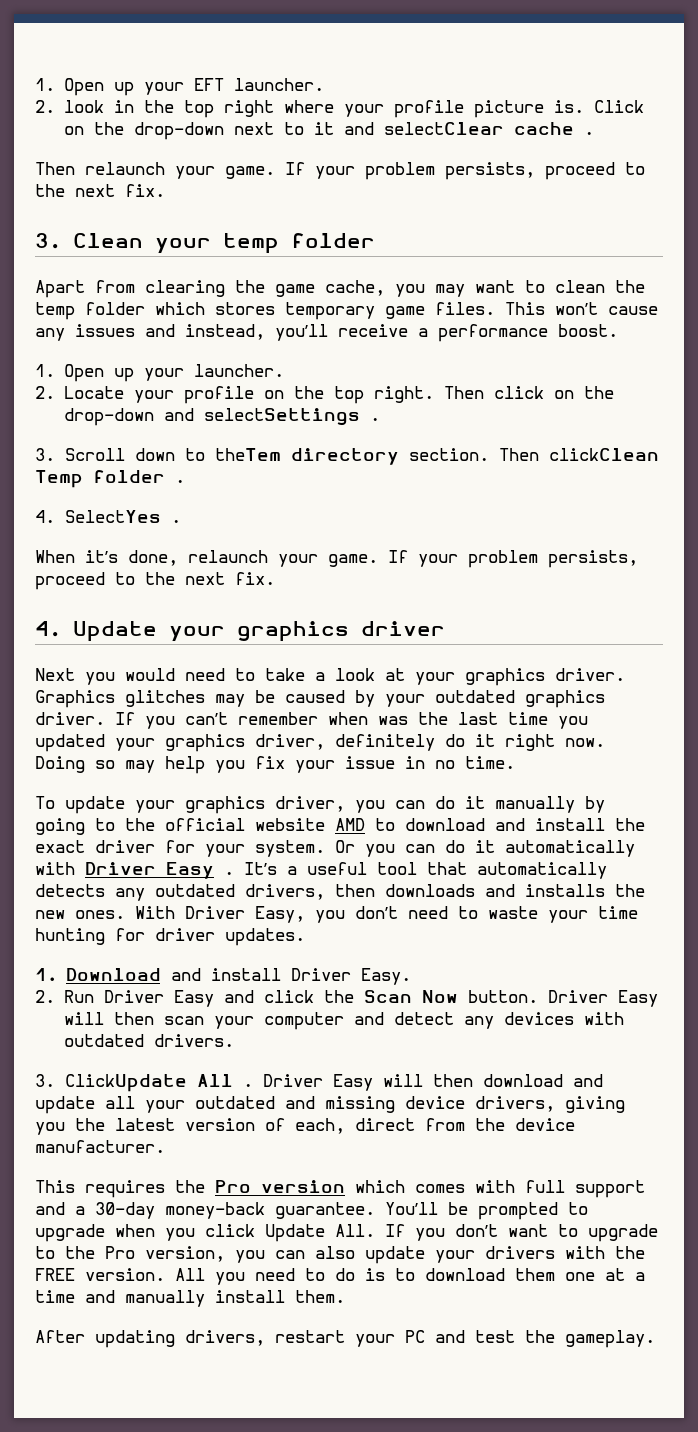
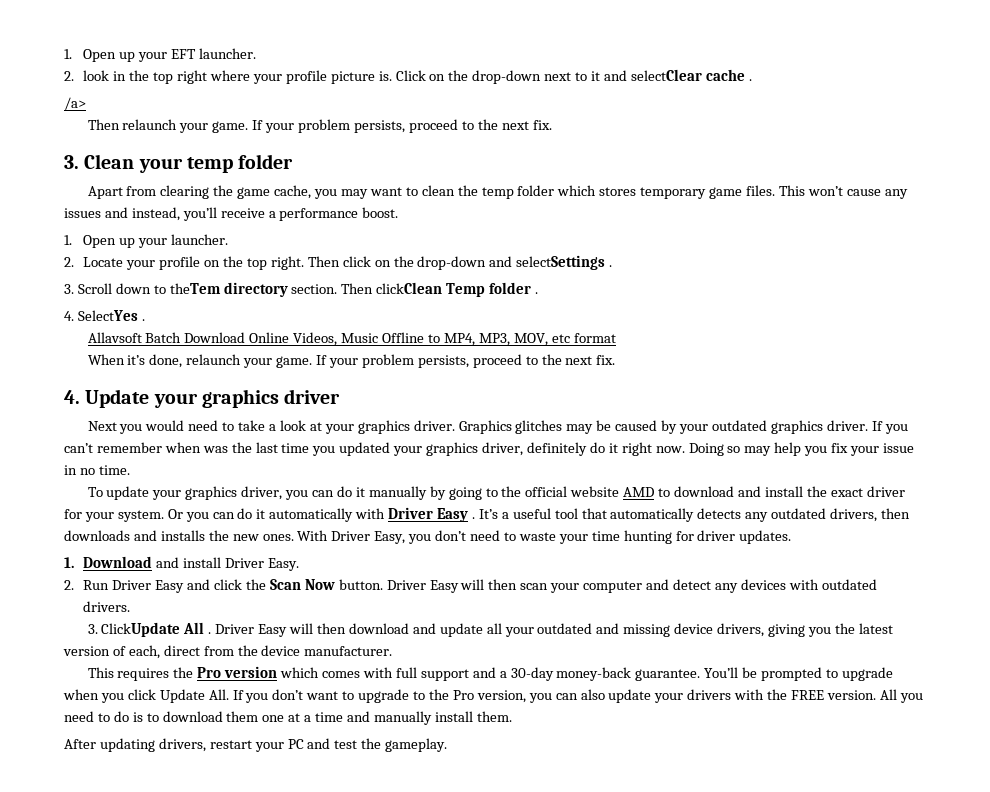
+ /a>
+ Allavsoft Batch Download Online Videos, Music Offline to MP4, MP3, MOV, etc format

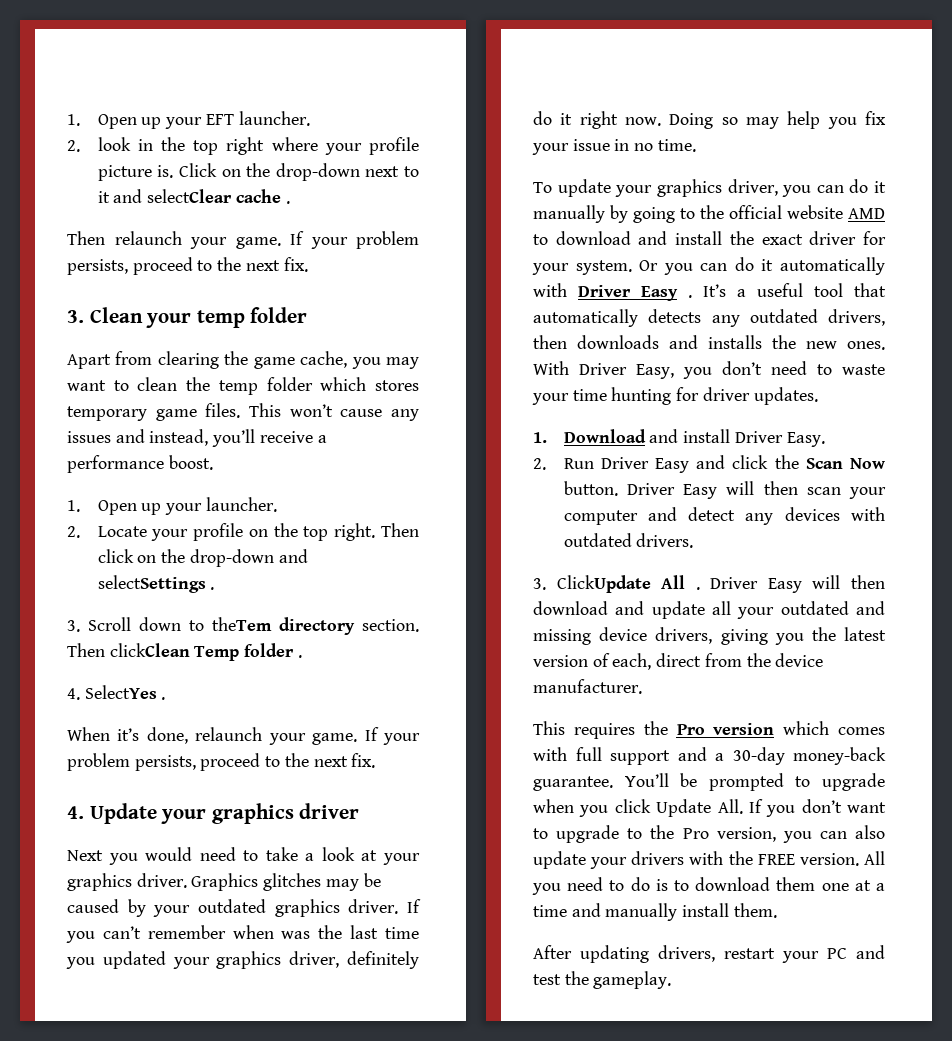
- /a>
- Allavsoft Batch Download Online Videos, Music Offline to MP4, MP3, MOV, etc format

